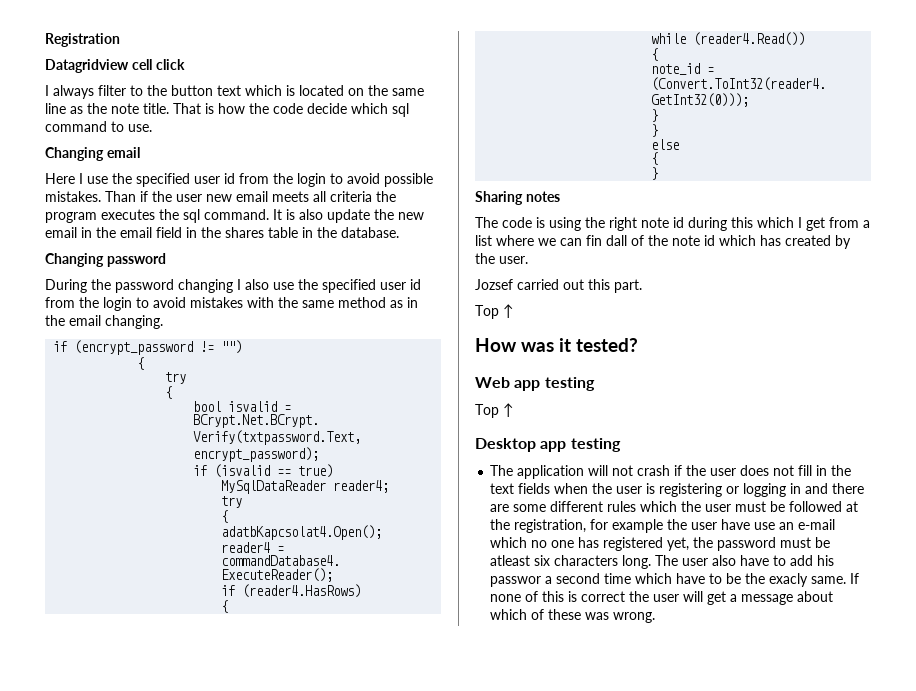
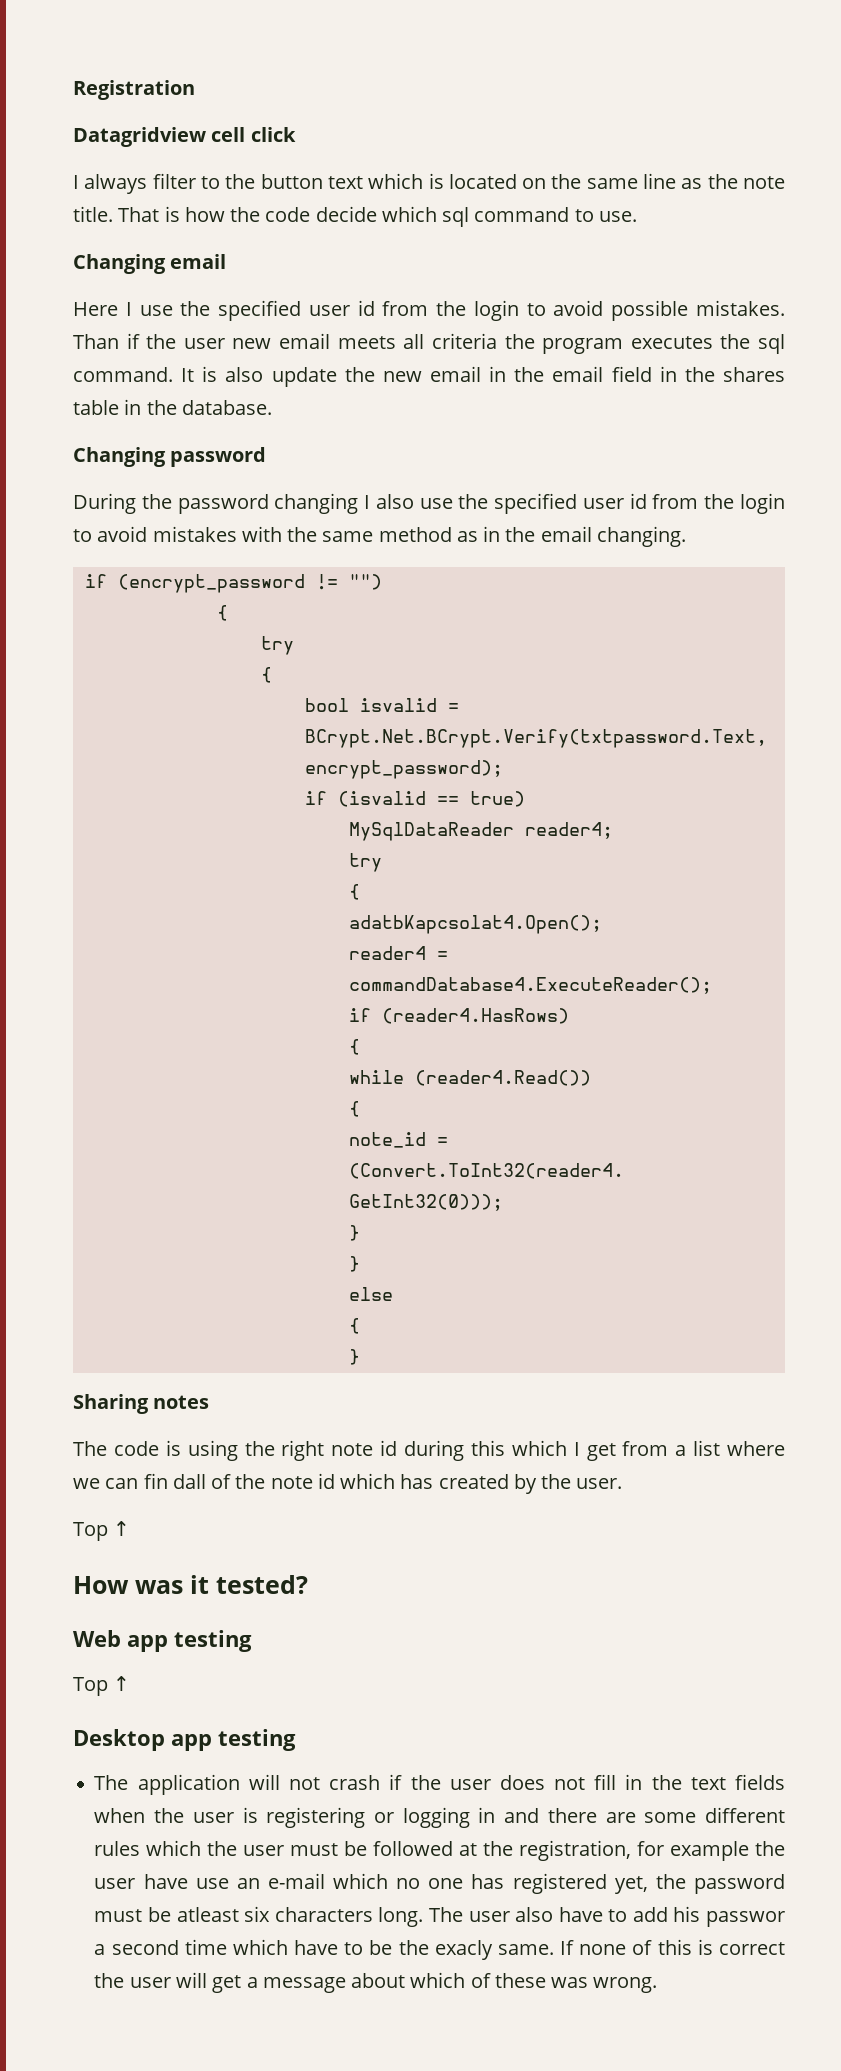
- Jozsef carried out this part.

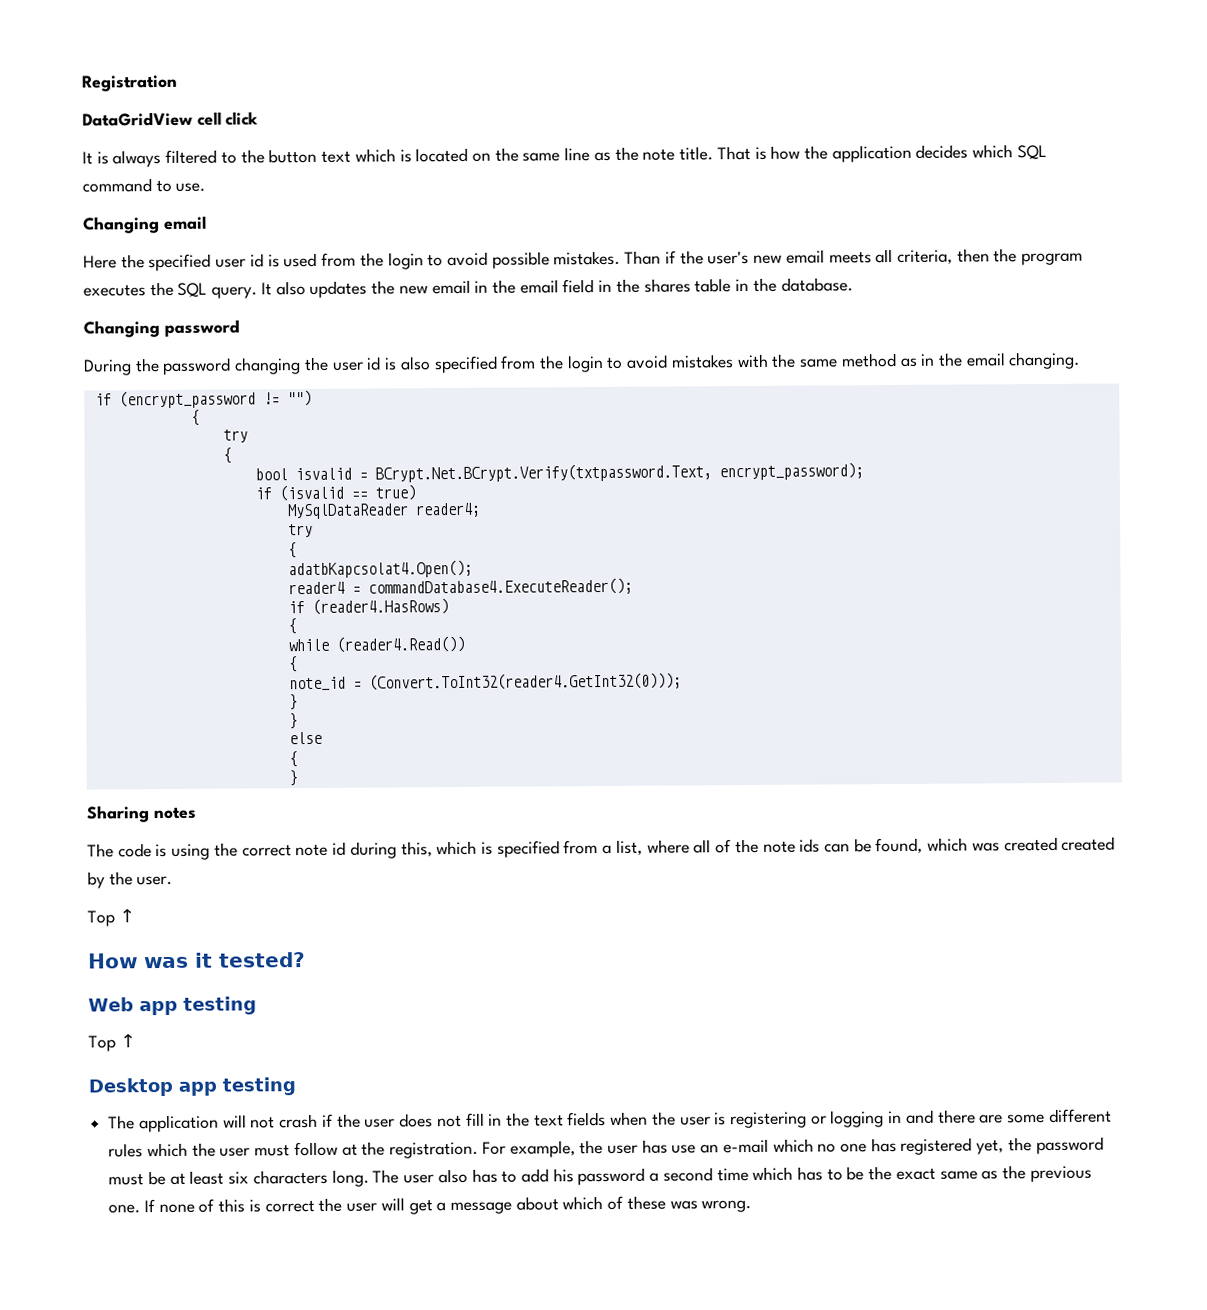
- Datagridview cell click
+ DataGridView cell click
- I always filter to the button text which is located on the same line as the note title.
+ It is always filtered to the button text which is located on the same line as the note title.
- That is how the code decide which sql command to use.
+ That is how the application decides which SQL command to use.
- Here I use the specified user id from the login to avoid possible mistakes.
+ Here the specified user id is used from the login to avoid possible mistakes.
- Than if the user new email meets all criteria the program executes the sql command. It is also update the new email in the email field in the shares table in the database.
+ Than if the user's new email meets all criteria, then the program executes the SQL query. It also updates the new email in the email field in the shares table in the database.
- During the password changing I also use the specified user id from the login to avoid mistakes with the same method as in the email changing.
+ During the password changing the user id is also specified from the login to avoid mistakes with the same method as in the email changing.
- The code is using the right note id during this which I get from a list where we can fin dall of the note id which has created by the user.
+ The code is using the correct note id during this, which is specified from a list, where all of the note ids can be found, which was created created by the user.
- The application will not crash if the user does not fill in the text fields when the user is registering or logging in and there are some different rules which the user must be followed at the registration, for example the user have use an e-mail which no one has registered yet, the password must be atleast six characters long.
+ The application will not crash if the user does not fill in the text fields when the user is registering or logging in and there are some different rules which the user must follow at the registration. For example, the user has use an e-mail which no one has registered yet, the password must be at least six characters long.
- The user also have to add his passwor a second time which have to be the exacly same.
+ The user also has to add his password a second time which has to be the exact same as the previous one.

